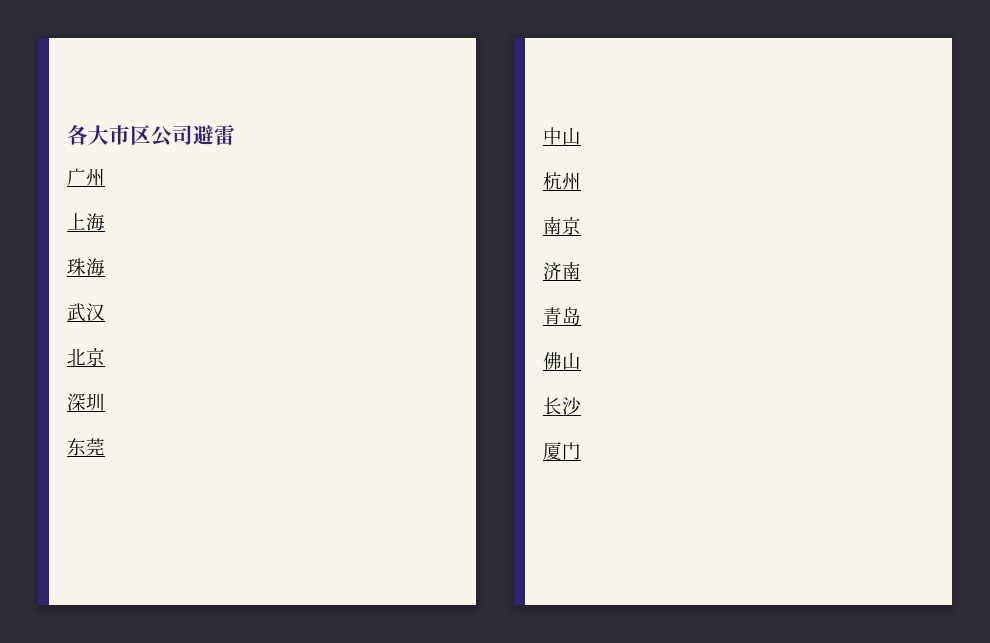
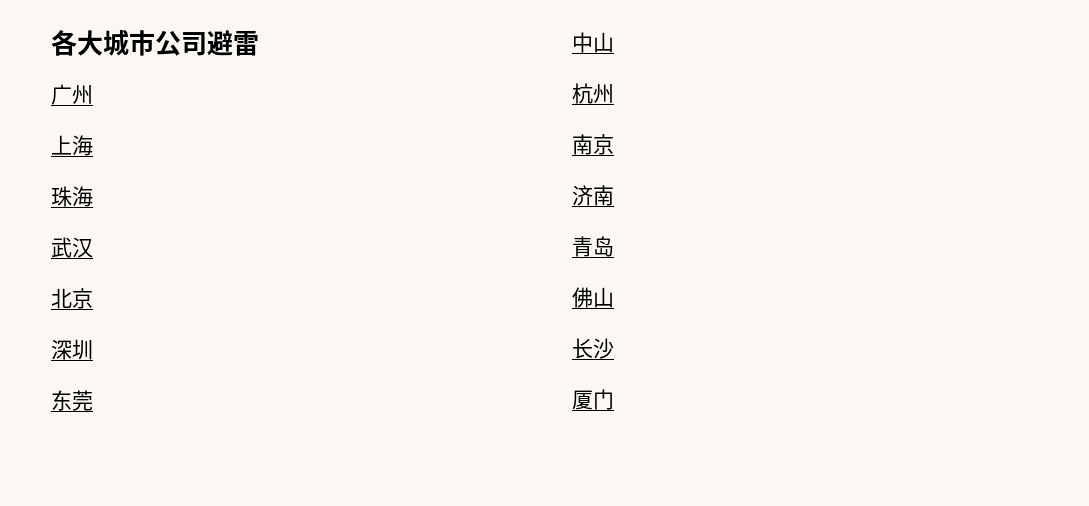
- 各大市区公司避雷
+ 各大城市公司避雷

